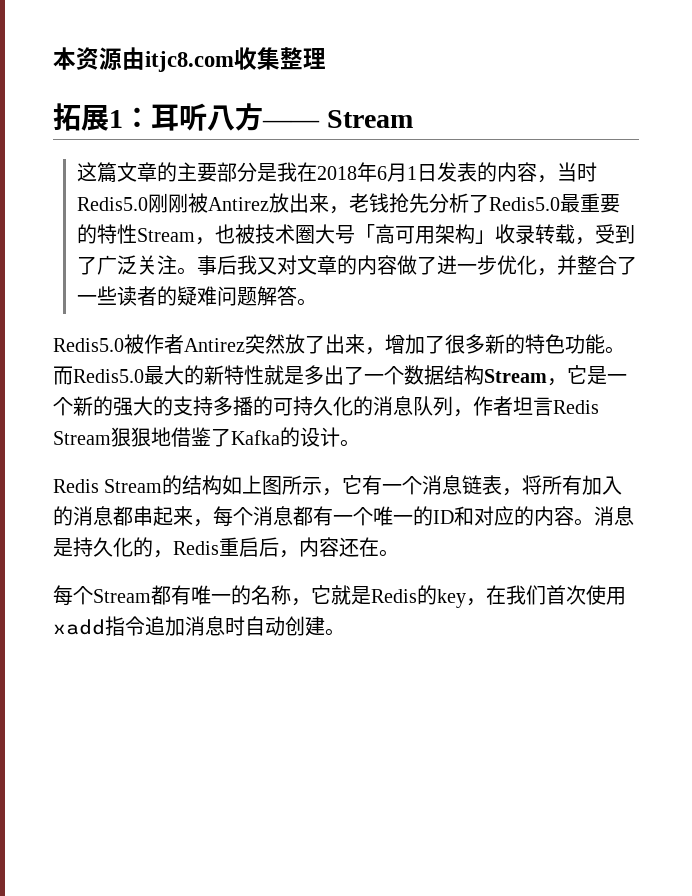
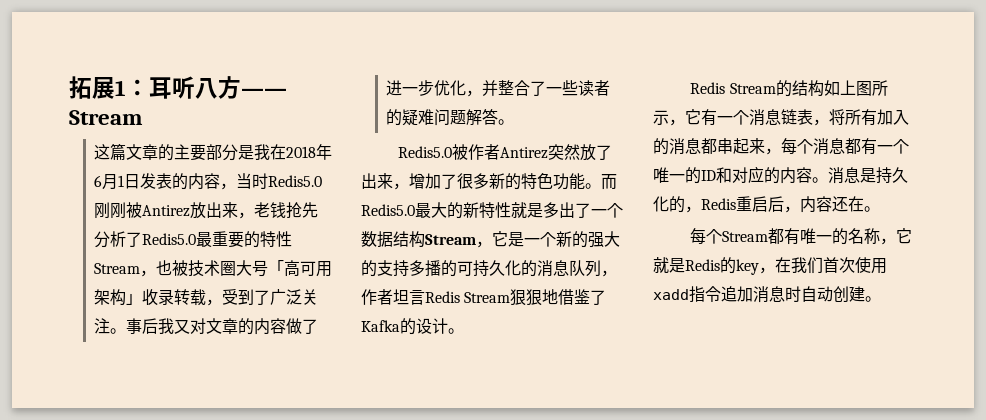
- 本资源由itjc8.com收集整理

